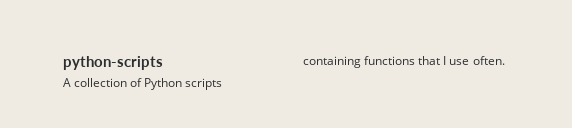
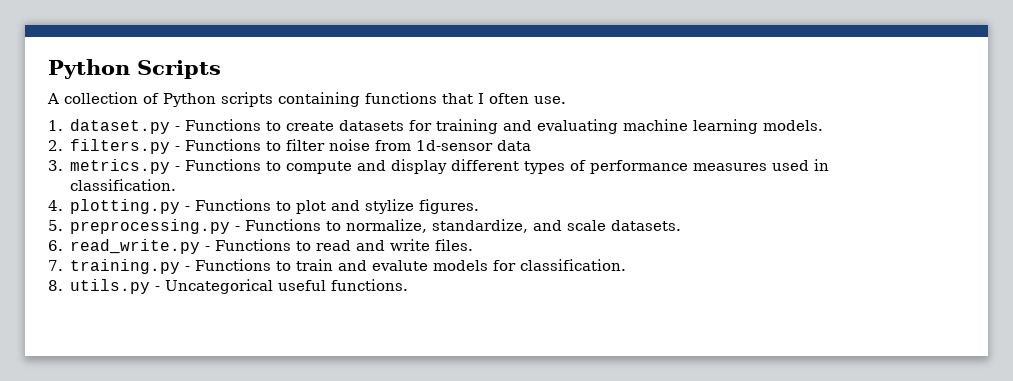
- python-scripts
+ Python Scripts
- A collection of Python scripts containing functions that I use often.
+ A collection of Python scripts containing functions that I often use.
+ 1. dataset.py - Functions to create datasets for training and evaluating machine learning models.
+ 2. filters.py - Functions to filter noise from 1d-sensor data
+ 3. metrics.py - Functions to compute and display different types of performance measures used in classification.
+ 4. plotting.py - Functions to plot and stylize figures.
+ 5. preprocessing.py - Functions to normalize, standardize, and scale datasets.
+ 6. read_write.py - Functions to read and write files.
+ 7. training.py - Functions to train and evalute models for classification.
+ 8. utils.py - Uncategorical useful functions.

